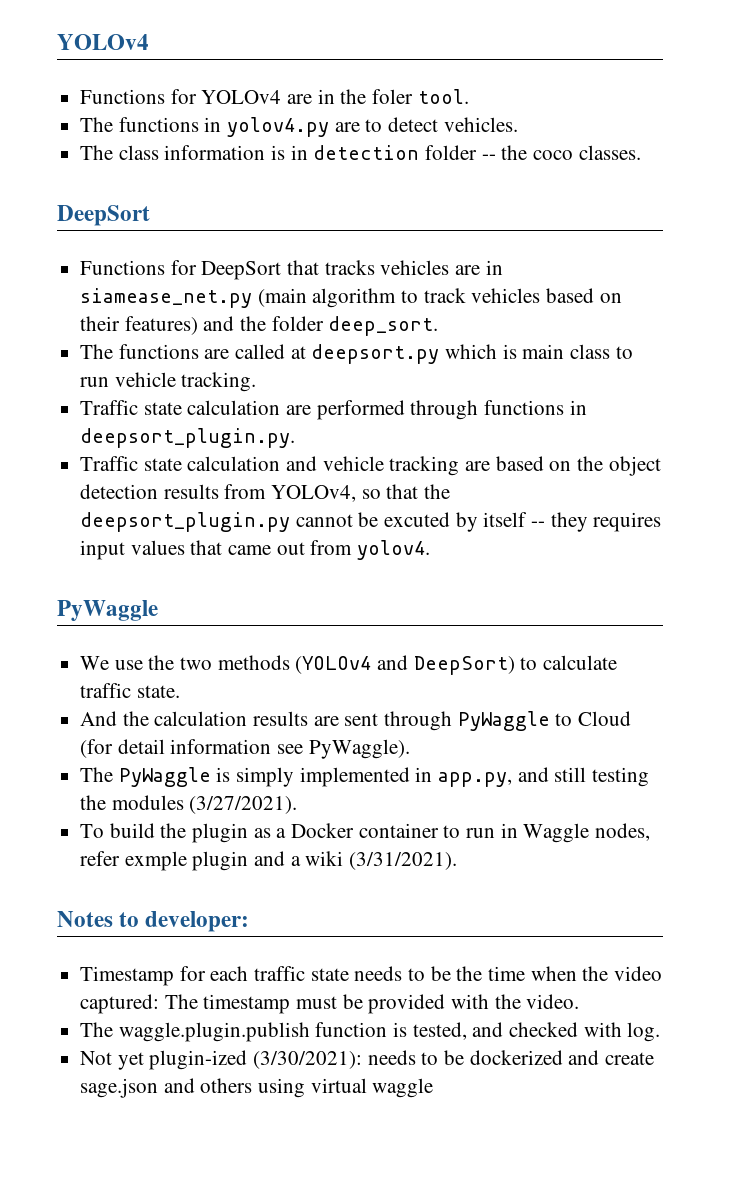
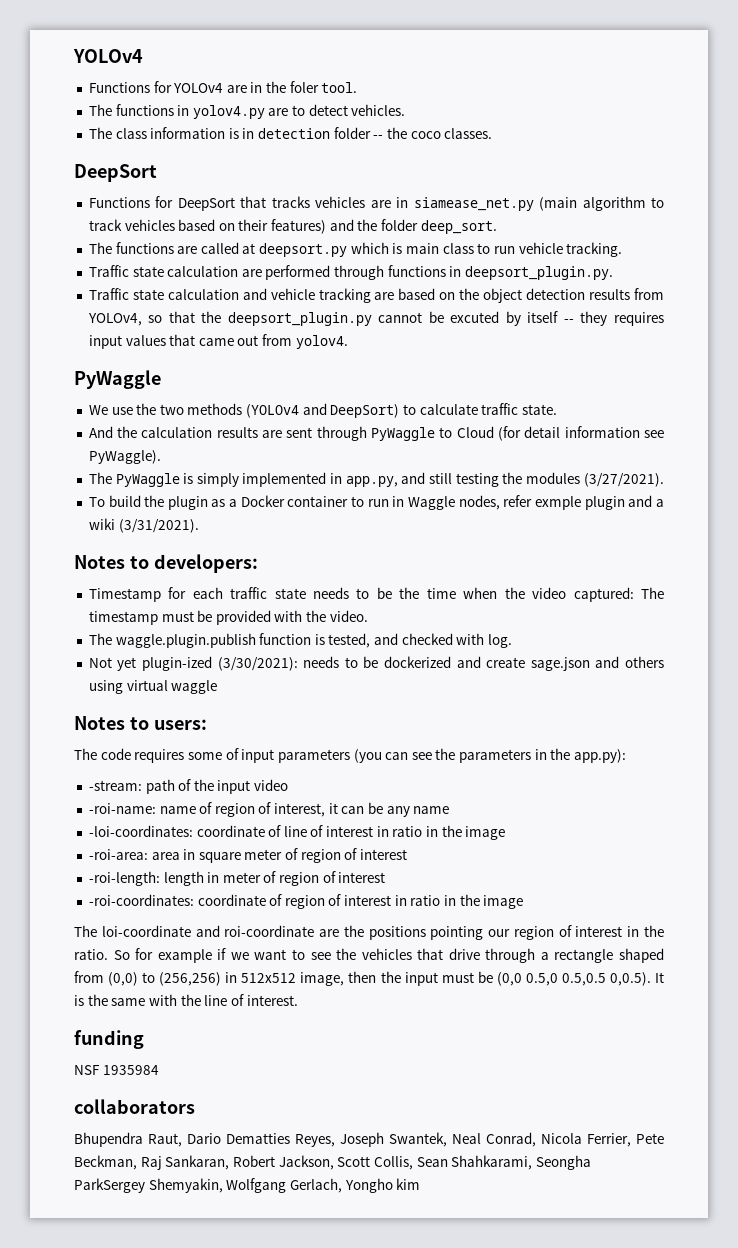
- Notes to developer:
+ Notes to developers:
+ Notes to users:
+ The code requires some of input parameters (you can see the parameters in the app.py):
+ -stream: path of the input video
+ -roi-name: name of region of interest, it can be any name
+ -loi-coordinates: coordinate of line of interest in ratio in the image
+ -roi-area: area in square meter of region of interest
+ -roi-length: length in meter of region of interest
+ -roi-coordinates: coordinate of region of interest in ratio in the image
+ The loi-coordinate and roi-coordinate are the positions pointing our region of interest in the ratio. So for example if we want to see the vehicles that drive through a rectangle shaped from (0,0) to (256,256) in 512x512 image, then the input must be (0,0 0.5,0 0.5,0.5 0,0.5). It is the same with the line of interest.
+ funding
+ NSF 1935984
+ collaborators
+ Bhupendra Raut, Dario Dematties Reyes, Joseph Swantek, Neal Conrad, Nicola Ferrier, Pete Beckman, Raj Sankaran, Robert Jackson, Scott Collis, Sean Shahkarami, Seongha ParkSergey Shemyakin, Wolfgang Gerlach, Yongho kim

